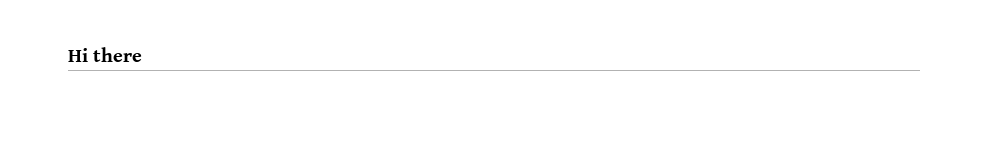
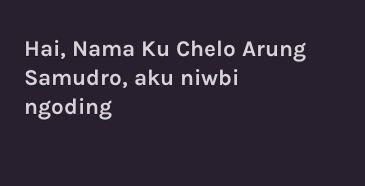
- Hi there
+ Hai, Nama Ku Chelo Arung Samudro, aku niwbi ngoding

